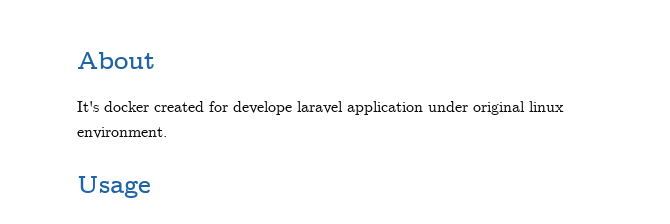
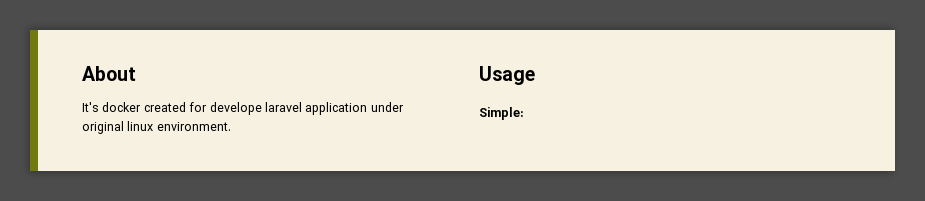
+ Simple:

